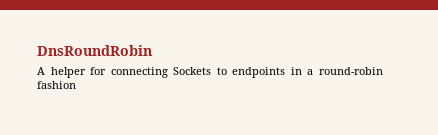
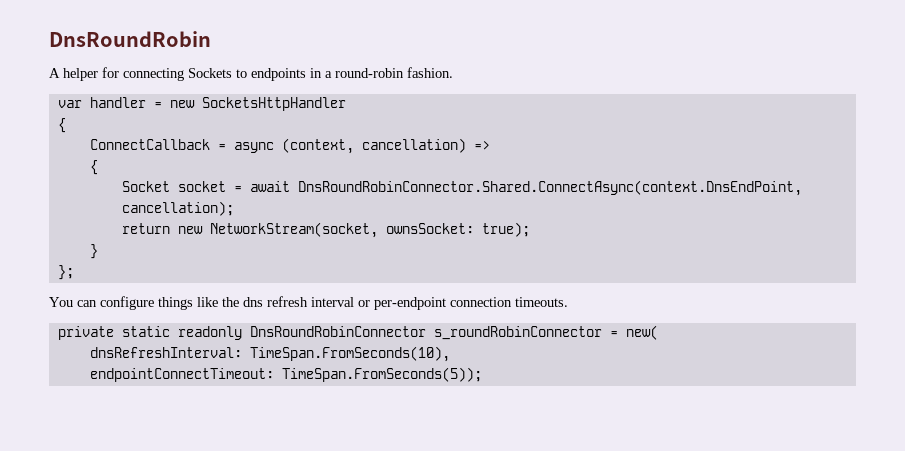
- A helper for connecting Sockets to endpoints in a round-robin fashion
+ A helper for connecting Sockets to endpoints in a round-robin fashion.
+ var handler = new SocketsHttpHandler
+ {
+ ConnectCallback = async (context, cancellation) =>
+ {
+ Socket socket = await DnsRoundRobinConnector.Shared.ConnectAsync(context.DnsEndPoint, cancellation);
+ return new NetworkStream(socket, ownsSocket: true);
+ }
+ };
+ You can configure things like the dns refresh interval or per-endpoint connection timeouts.
+ private static readonly DnsRoundRobinConnector s_roundRobinConnector = new(
+ dnsRefreshInterval: TimeSpan.FromSeconds(10),
+ endpointConnectTimeout: TimeSpan.FromSeconds(5));

